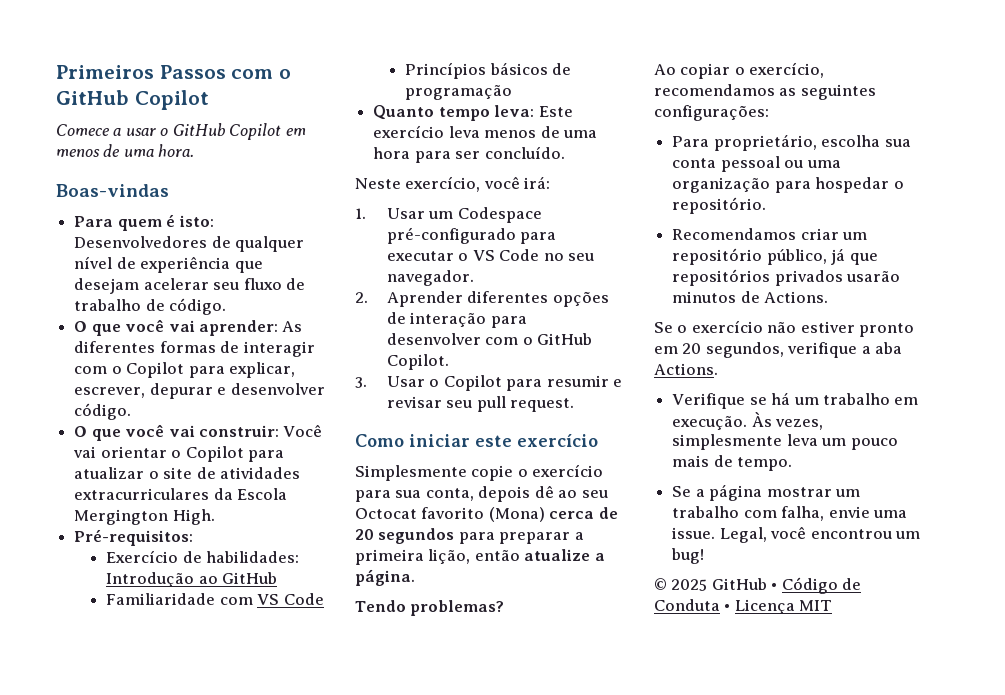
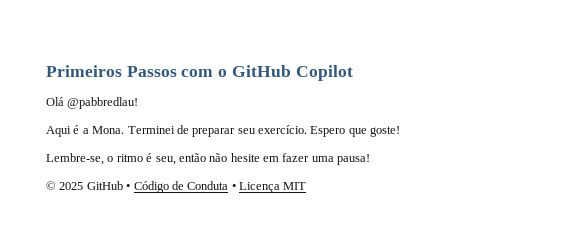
- Comece a usar o GitHub Copilot em menos de uma hora.
- Boas-vindas
- Para quem é isto: Desenvolvedores de qualquer nível de experiência que desejam acelerar seu fluxo de trabalho de código.
- O que você vai aprender: As diferentes formas de interagir com o Copilot para explicar, escrever, depurar e desenvolver código.
- O que você vai construir: Você vai orientar o Copilot para atualizar o site de atividades extracurriculares da Escola Mergington High.
- Pré-requisitos:
- Exercício de habilidades: Introdução ao GitHub
- Familiaridade com VS Code
- Princípios básicos de programação
- Quanto tempo leva: Este exercício leva menos de uma hora para ser concluído.
- Neste exercício, você irá:
- 1. Usar um Codespace pré-configurado para executar o VS Code no seu navegador.
- 2. Aprender diferentes opções de interação para desenvolver com o GitHub Copilot.
- 3. Usar o Copilot para resumir e revisar seu pull request.
- Como iniciar este exercício
- Simplesmente copie o exercício para sua conta, depois dê ao seu Octocat favorito (Mona) cerca de 20 segundos para preparar a primeira lição, então atualize a página.
- Tendo problemas?
- Ao copiar o exercício, recomendamos as seguintes configurações:
- Para proprietário, escolha sua conta pessoal ou uma organização para hospedar o repositório.
- Recomendamos criar um repositório público, já que repositórios privados usarão minutos de Actions.
- Se o exercício não estiver pronto em 20 segundos, verifique a aba Actions.
- Verifique se há um trabalho em execução. Às vezes, simplesmente leva um pouco mais de tempo.
- Se a página mostrar um trabalho com falha, envie uma issue. Legal, você encontrou um bug!
+ Olá @pabbredlau!
+ Aqui é a Mona. Terminei de preparar seu exercício. Espero que goste!
+ Lembre-se, o ritmo é seu, então não hesite em fazer uma pausa!

